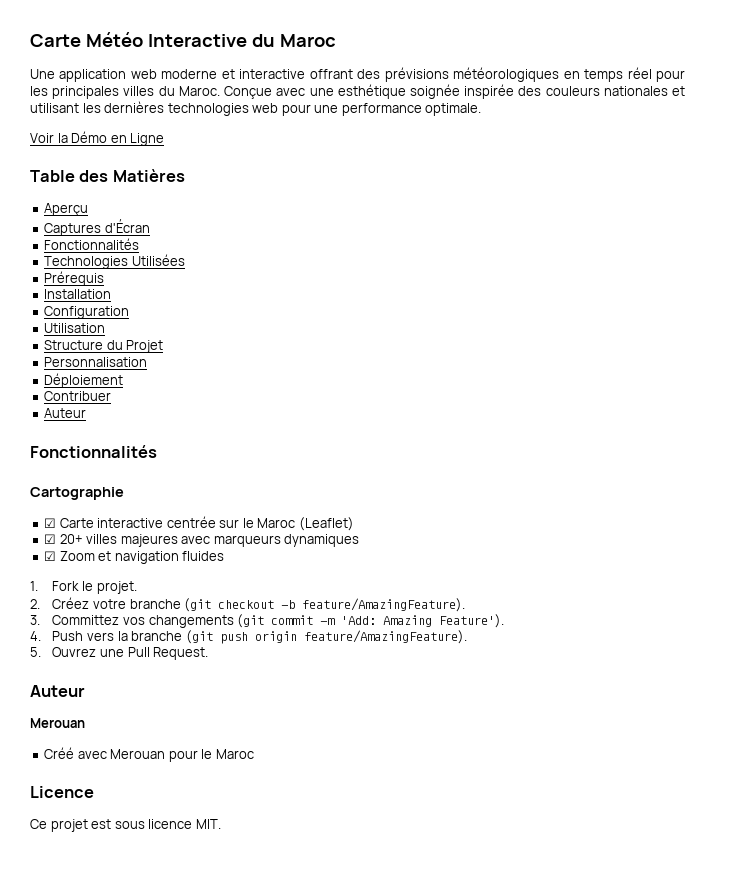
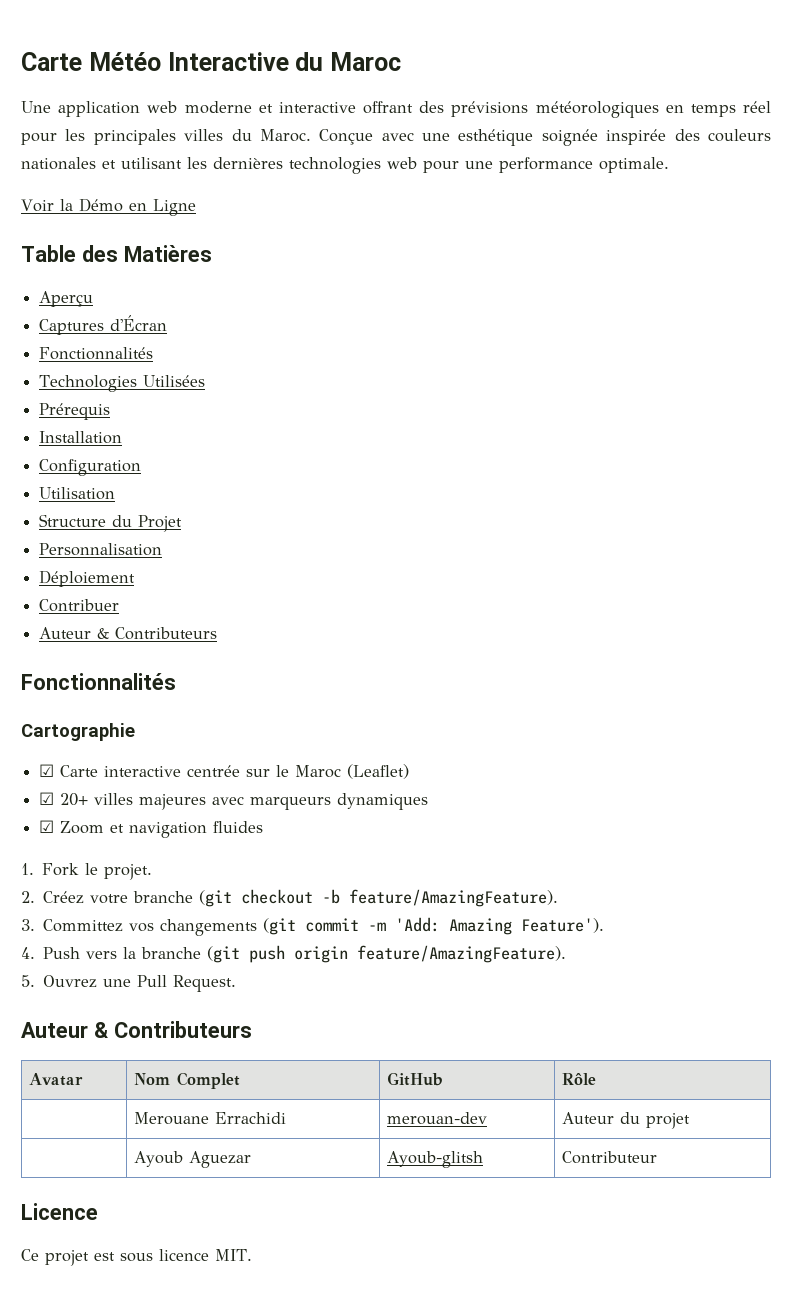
  Contribuer
- Auteur
+ Auteur & Contributeurs
  5. Ouvrez une Pull Request.
- Auteur
- Merouan
- Créé avec Merouan pour le Maroc
+ Auteur & Contributeurs
+ Avatar | Nom Complet | GitHub | Rôle
+ | Merouane Errachidi | merouan-dev | Auteur du projet
+ | Ayoub Aguezar | Ayoub-glitsh | Contributeur

